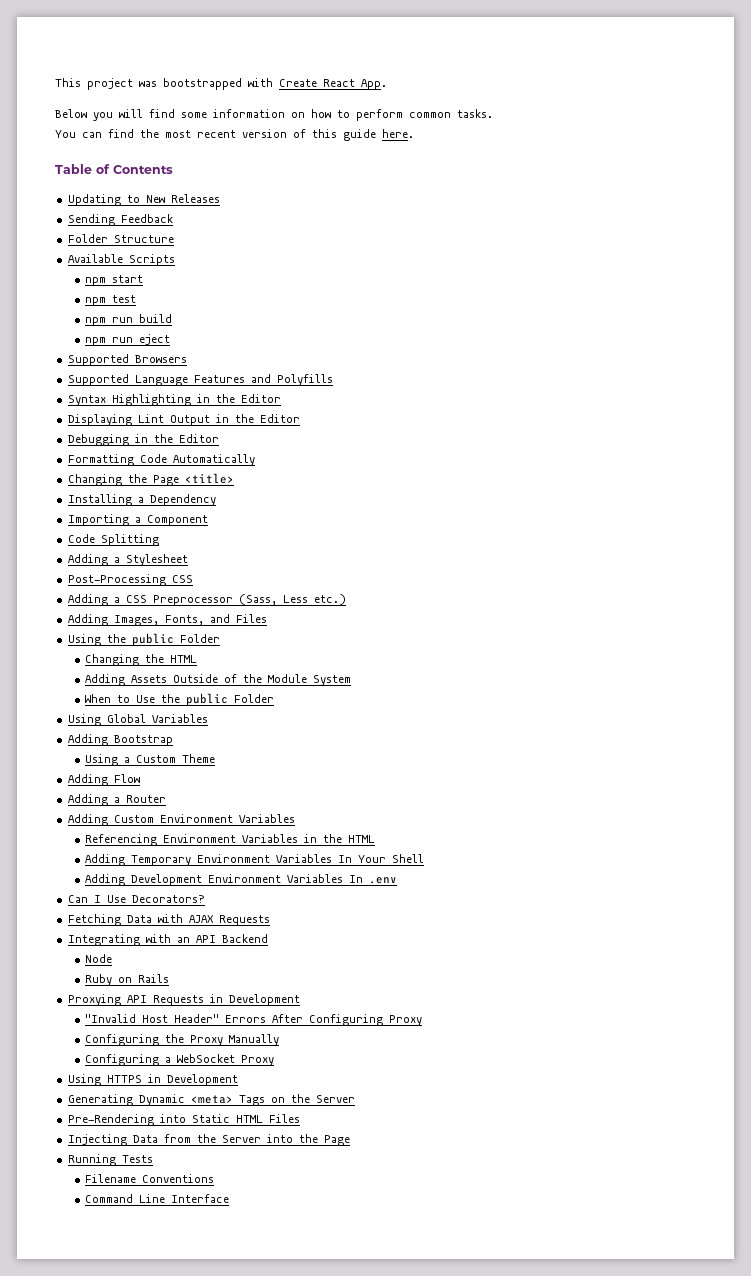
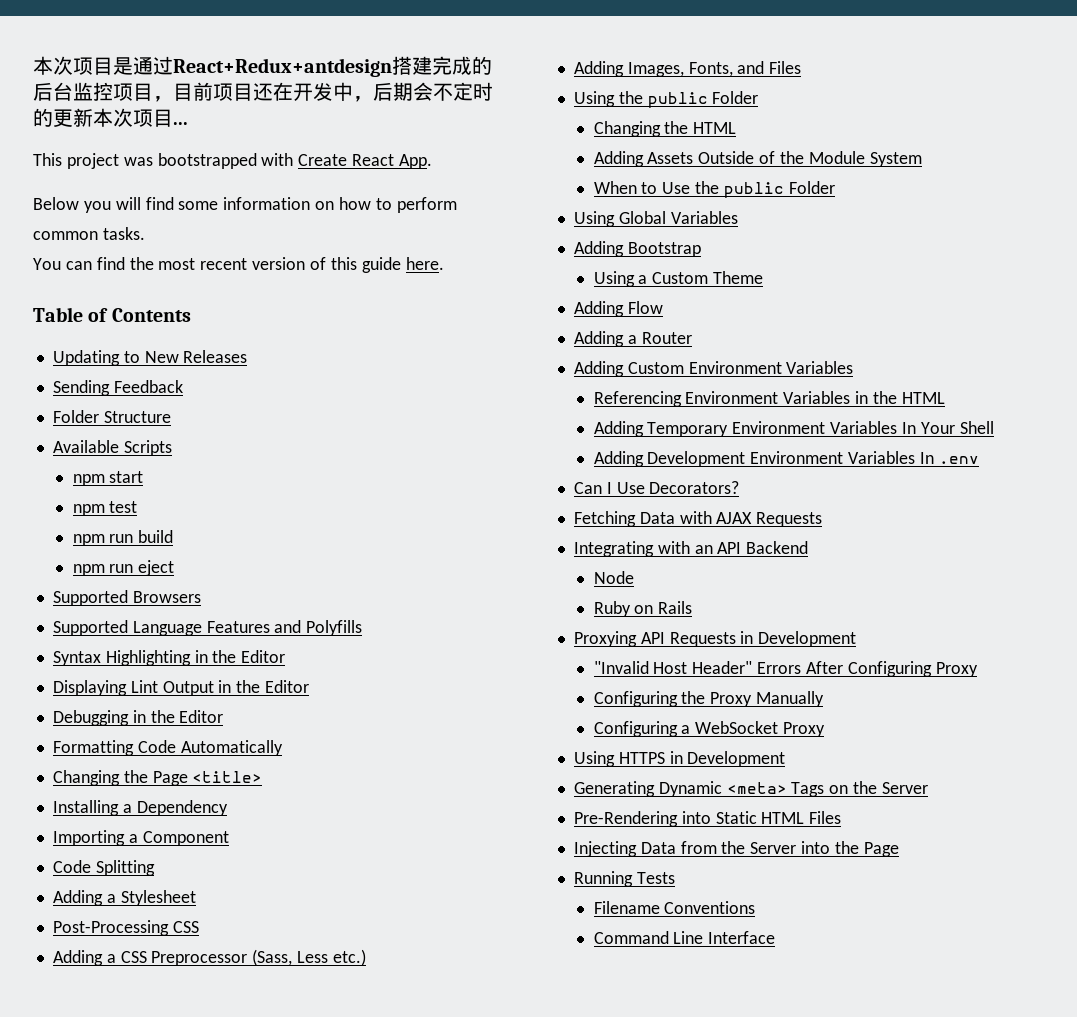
+ 本次项目是通过React+Redux+antdesign搭建完成的后台监控项目，目前项目还在开发中，后期会不定时的更新本次项目...

